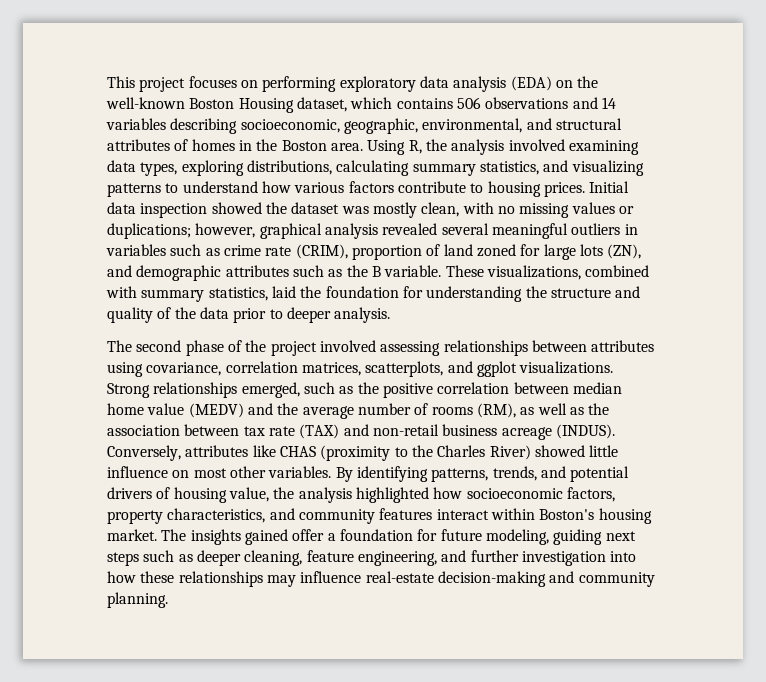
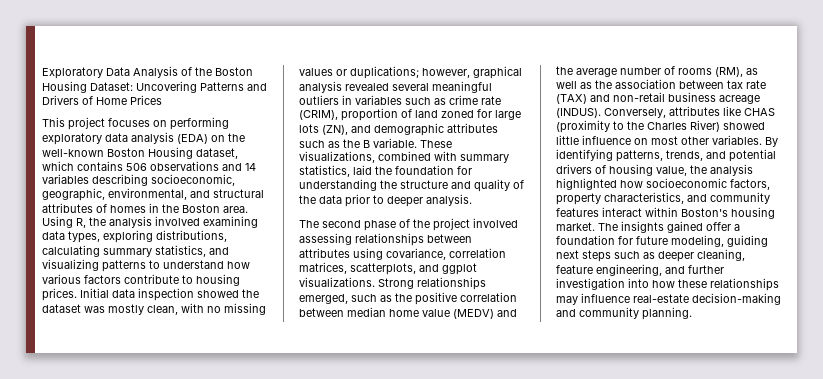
+ Exploratory Data Analysis of the Boston Housing Dataset: Uncovering Patterns and Drivers of Home Prices

